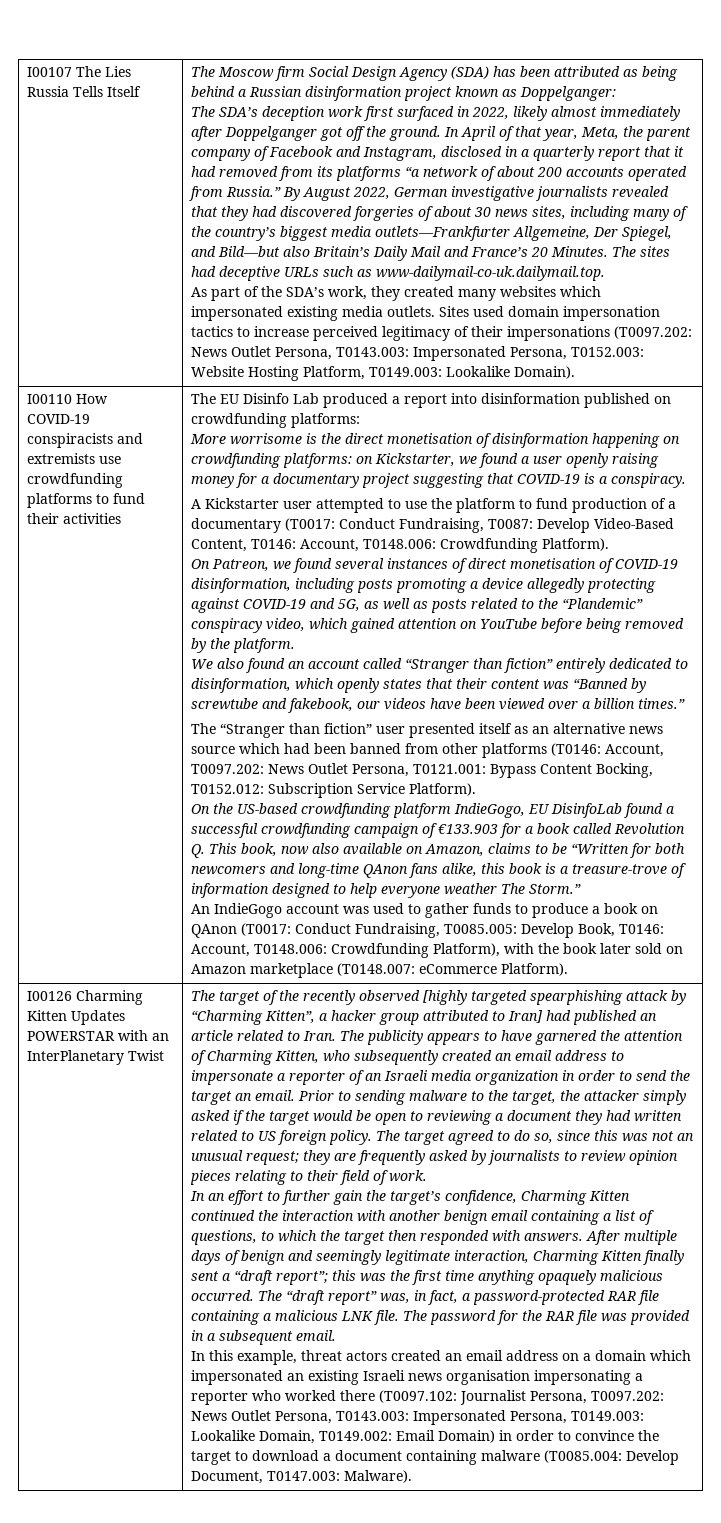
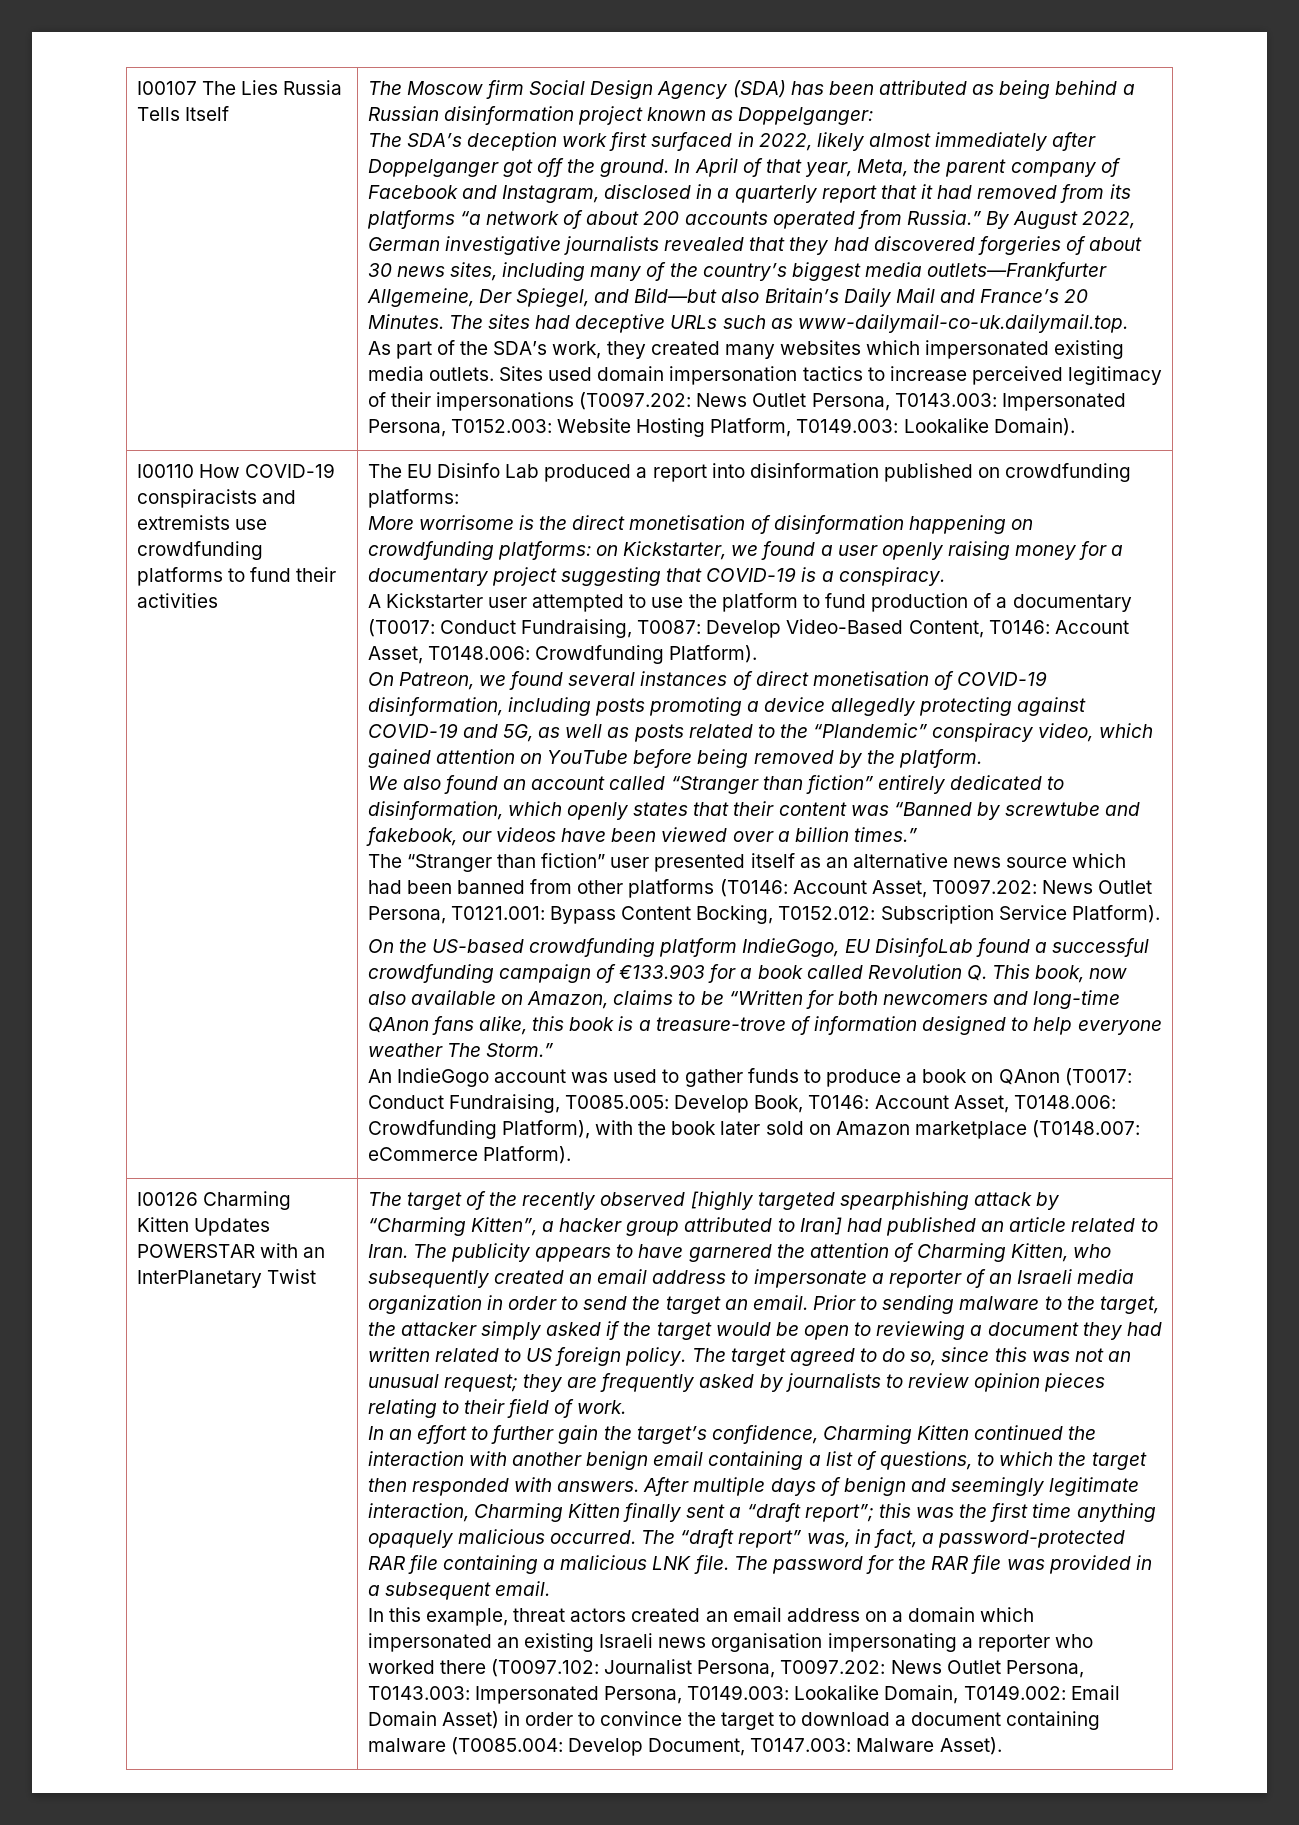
- A Kickstarter user attempted to use the platform to fund production of a documentary (T0017: Conduct Fundraising, T0087: Develop Video-Based Content, T0146: Account, T0148.006: Crowdfunding Platform).
+ A Kickstarter user attempted to use the platform to fund production of a documentary (T0017: Conduct Fundraising, T0087: Develop Video-Based Content, T0146: Account Asset, T0148.006: Crowdfunding Platform).
- The “Stranger than fiction” user presented itself as an alternative news source which had been banned from other platforms (T0146: Account, T0097.202: News Outlet Persona, T0121.001: Bypass Content Bocking, T0152.012: Subscription Service Platform).
+ The “Stranger than fiction” user presented itself as an alternative news source which had been banned from other platforms (T0146: Account Asset, T0097.202: News Outlet Persona, T0121.001: Bypass Content Bocking, T0152.012: Subscription Service Platform).
- An IndieGogo account was used to gather funds to produce a book on QAnon (T0017: Conduct Fundraising, T0085.005: Develop Book, T0146: Account, T0148.006: Crowdfunding Platform), with the book later sold on Amazon marketplace (T0148.007: eCommerce Platform).
+ An IndieGogo account was used to gather funds to produce a book on QAnon (T0017: Conduct Fundraising, T0085.005: Develop Book, T0146: Account Asset, T0148.006: Crowdfunding Platform), with the book later sold on Amazon marketplace (T0148.007: eCommerce Platform).
- In this example, threat actors created an email address on a domain which impersonated an existing Israeli news organisation impersonating a reporter who worked there (T0097.102: Journalist Persona, T0097.202: News Outlet Persona, T0143.003: Impersonated Persona, T0149.003: Lookalike Domain, T0149.002: Email Domain) in order to convince the target to download a document containing malware (T0085.004: Develop Document, T0147.003: Malware).
+ In this example, threat actors created an email address on a domain which impersonated an existing Israeli news organisation impersonating a reporter who worked there (T0097.102: Journalist Persona, T0097.202: News Outlet Persona, T0143.003: Impersonated Persona, T0149.003: Lookalike Domain, T0149.002: Email Domain Asset) in order to convince the target to download a document containing malware (T0085.004: Develop Document, T0147.003: Malware Asset).

